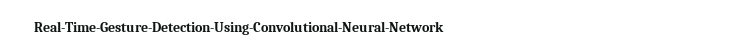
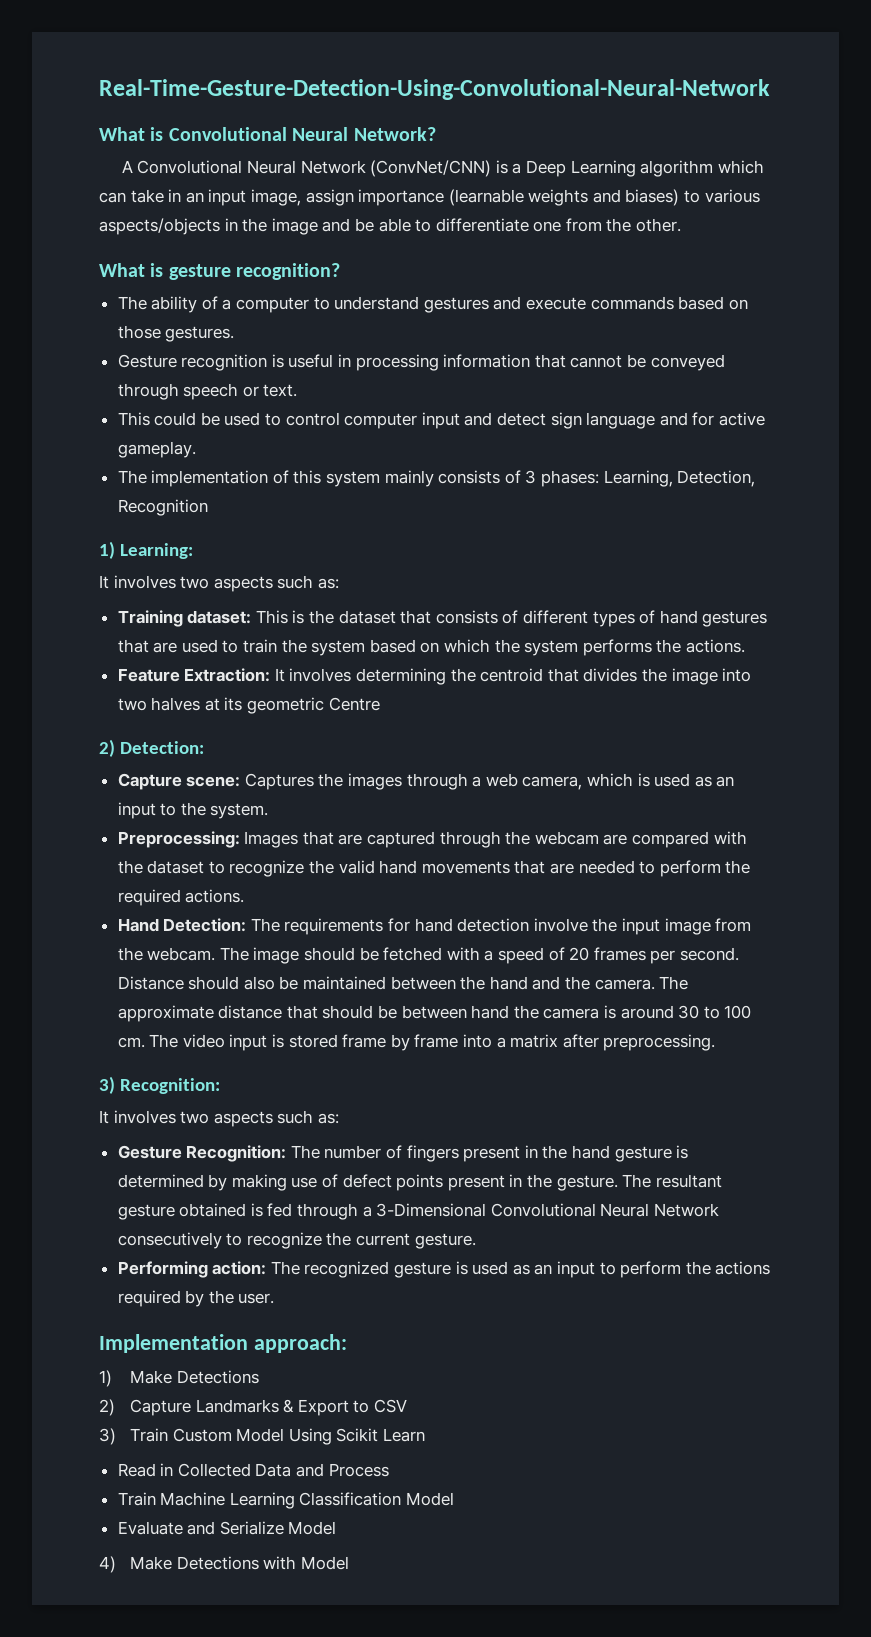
+ What is Convolutional Neural Network?
+ A Convolutional Neural Network (ConvNet/CNN) is a Deep Learning algorithm which can take in an input image, assign importance (learnable weights and biases) to various aspects/objects in the image and be able to differentiate one from the other.
+ What is gesture recognition?
+ The ability of a computer to understand gestures and execute commands based on those gestures.
+ Gesture recognition is useful in processing information that cannot be conveyed through speech or text.
+ This could be used to control computer input and detect sign language and for active gameplay.
+ The implementation of this system mainly consists of 3 phases: Learning, Detection, Recognition
+ 1) Learning:
+ It involves two aspects such as:
+ Training dataset: This is the dataset that consists of different types of hand gestures that are used to train the system based on which the system performs the actions.
+ Feature Extraction: It involves determining the centroid that divides the image into two halves at its geometric Centre
+ 2) Detection:
+ Capture scene: Captures the images through a web camera, which is used as an input to the system.
+ Preprocessing: Images that are captured through the webcam are compared with the dataset to recognize the valid hand movements that are needed to perform the required actions.
+ Hand Detection: The requirements for hand detection involve the input image from the webcam. The image should be fetched with a speed of 20 frames per second. Distance should also be maintained between the hand and the camera. The approximate distance that should be between hand the camera is around 30 to 100 cm. The video input is stored frame by frame into a matrix after preprocessing.
+ 3) Recognition:
+ It involves two aspects such as:
+ Gesture Recognition: The number of fingers present in the hand gesture is determined by making use of defect points present in the gesture. The resultant gesture obtained is fed through a 3-Dimensional Convolutional Neural Network consecutively to recognize the current gesture.
+ Performing action: The recognized gesture is used as an input to perform the actions required by the user.
+ Implementation approach:
+ 1) Make Detections
+ 2) Capture Landmarks & Export to CSV
+ 3) Train Custom Model Using Scikit Learn
+ Read in Collected Data and Process
+ Train Machine Learning Classification Model
+ Evaluate and Serialize Model
+ 4) Make Detections with Model

